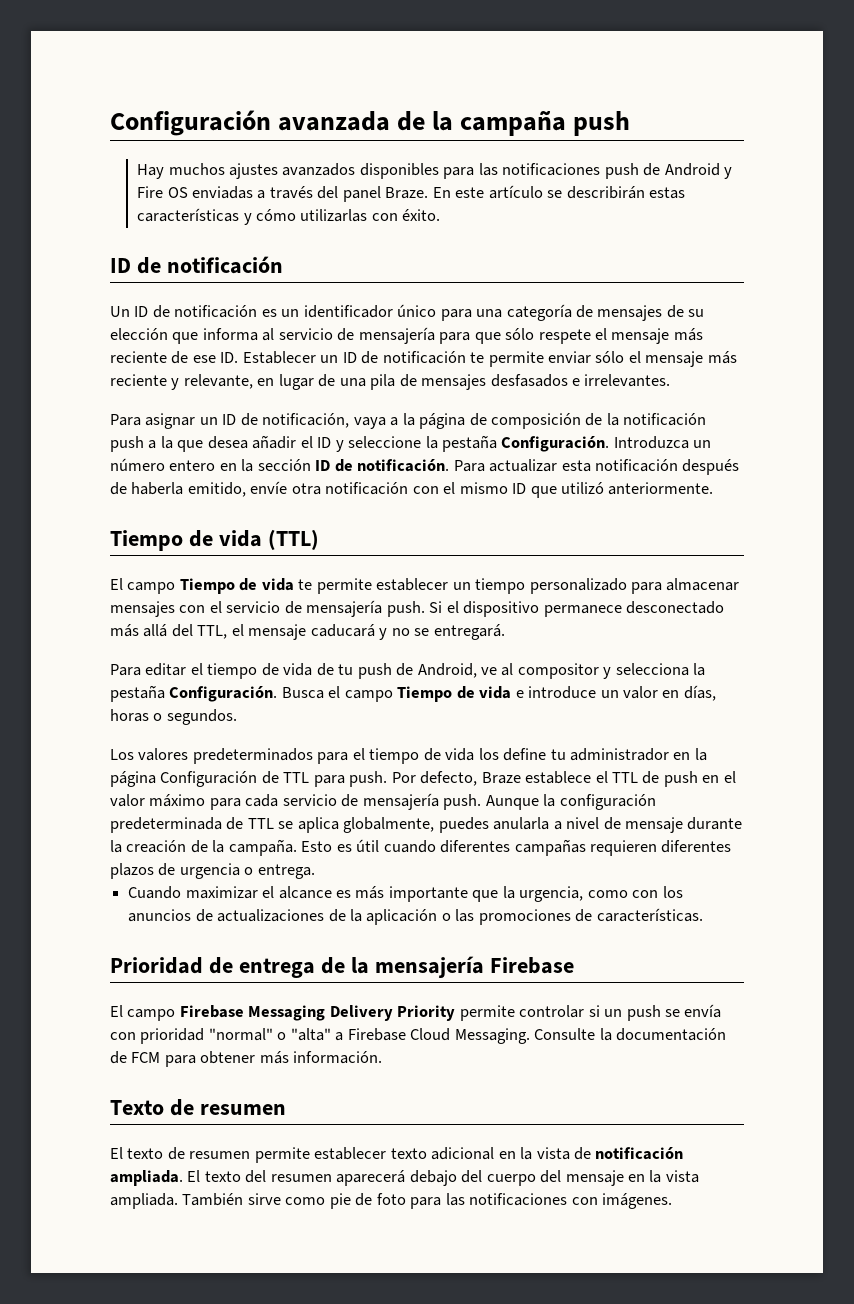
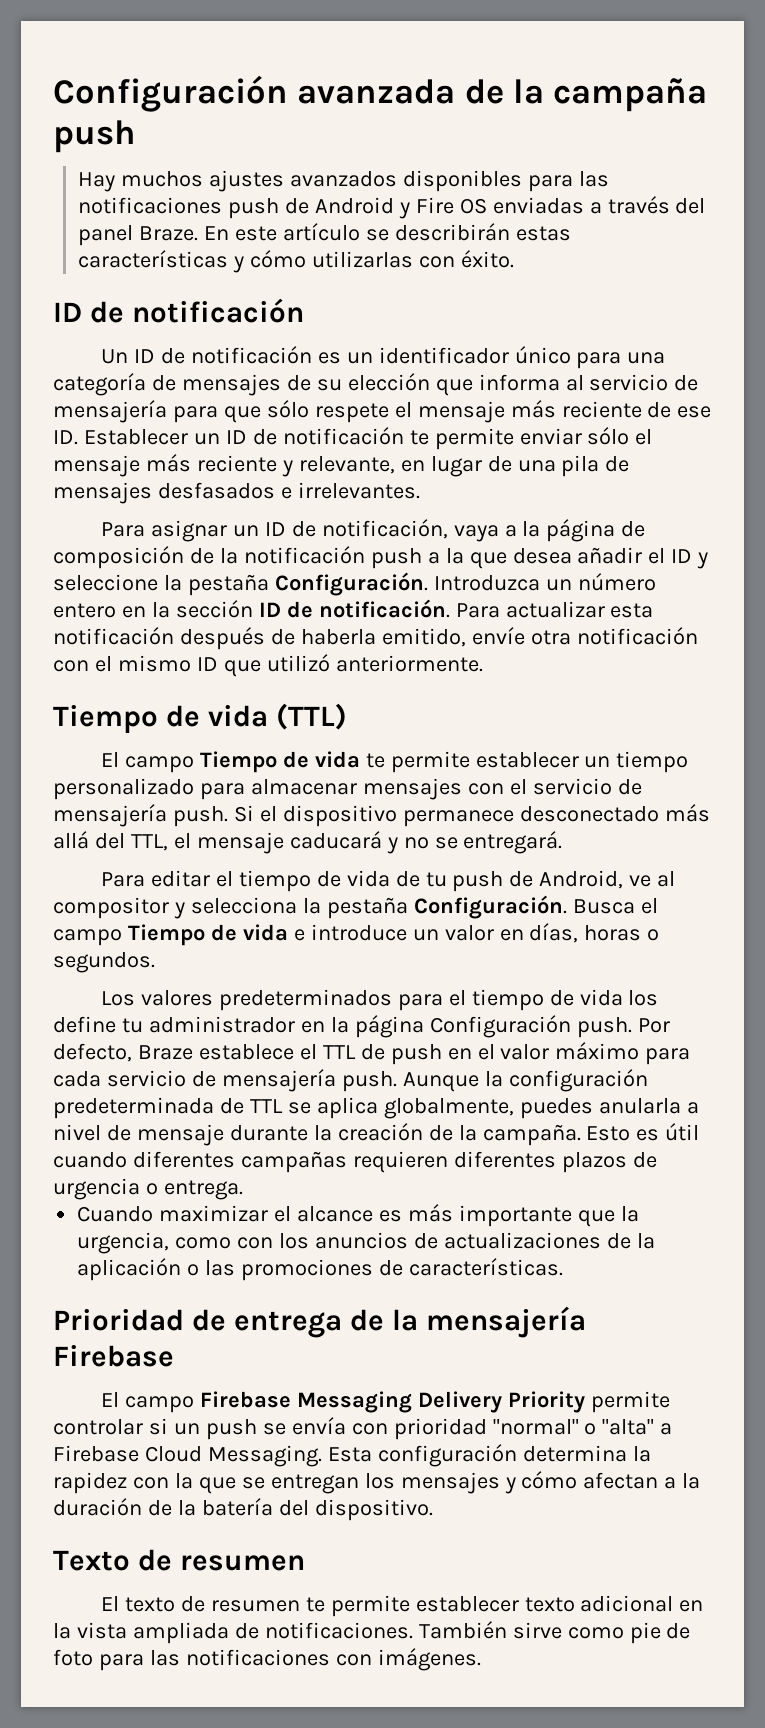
- Los valores predeterminados para el tiempo de vida los define tu administrador en la página Configuración de TTL para push.
+ Los valores predeterminados para el tiempo de vida los define tu administrador en la página Configuración push.
- Consulte la documentación de FCM para obtener más información.
+ Esta configuración determina la rapidez con la que se entregan los mensajes y cómo afectan a la duración de la batería del dispositivo.
- El texto de resumen permite establecer texto adicional en la vista de notificación ampliada. El texto del resumen aparecerá debajo del cuerpo del mensaje en la vista ampliada.
+ El texto de resumen te permite establecer texto adicional en la vista ampliada de notificaciones.

